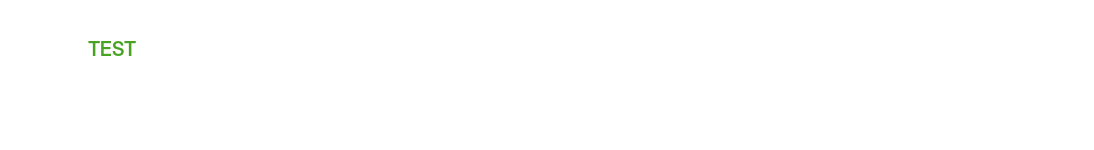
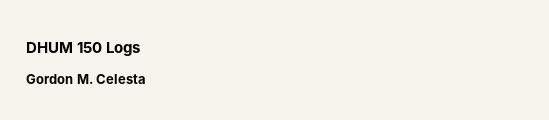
- TEST
+ DHUM 150 Logs
+ Gordon M. Celesta

